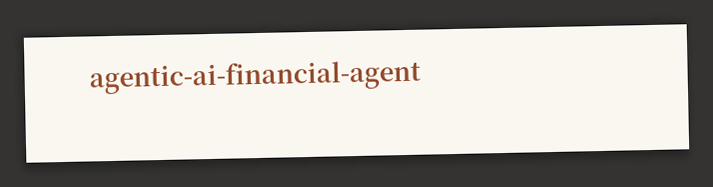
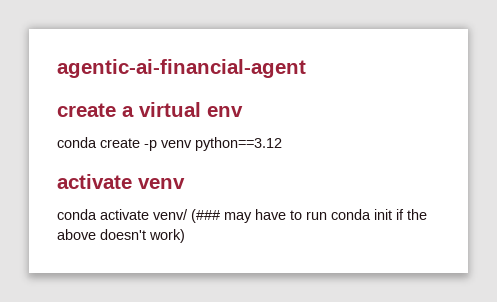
+ create a virtual env
+ conda create -p venv python==3.12
+ activate venv
+ conda activate venv/ (### may have to run conda init if the above doesn't work)

